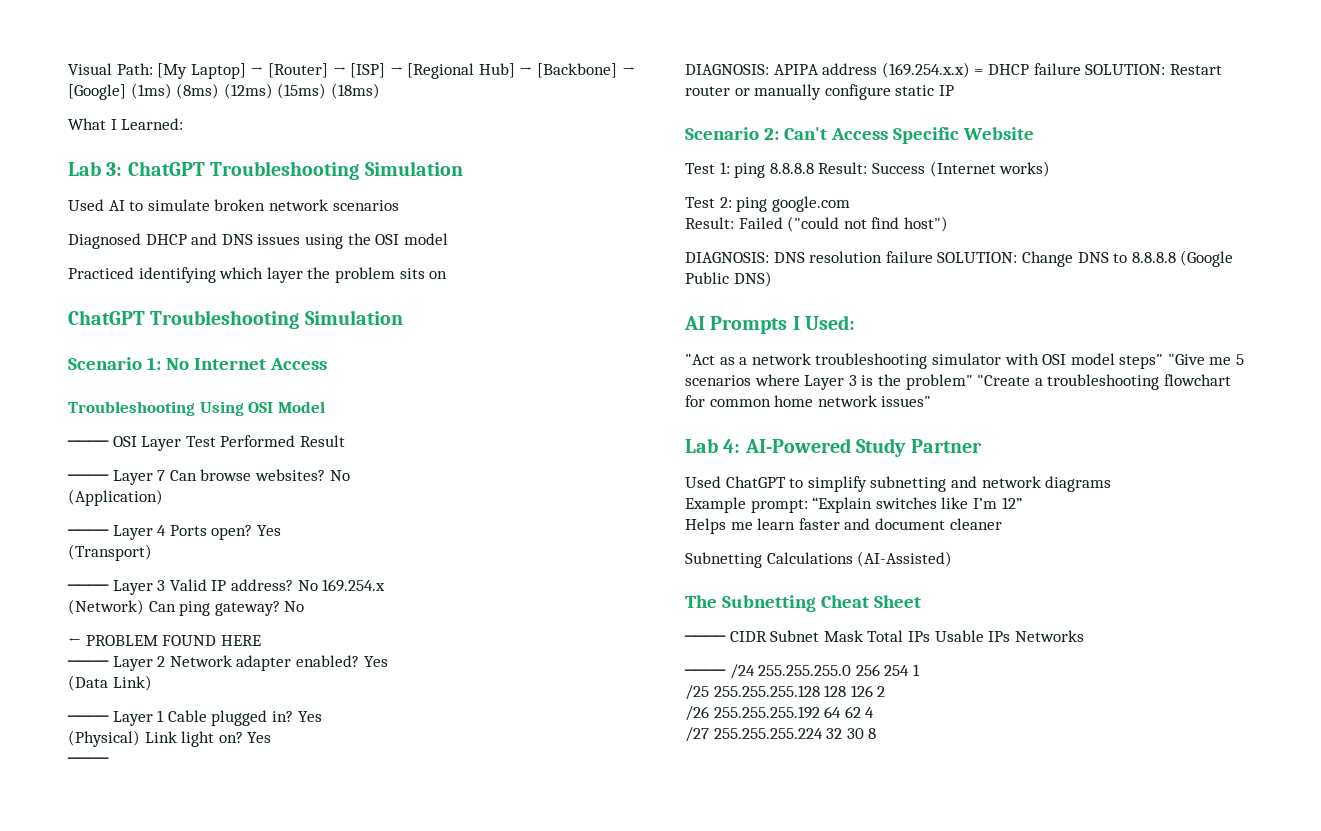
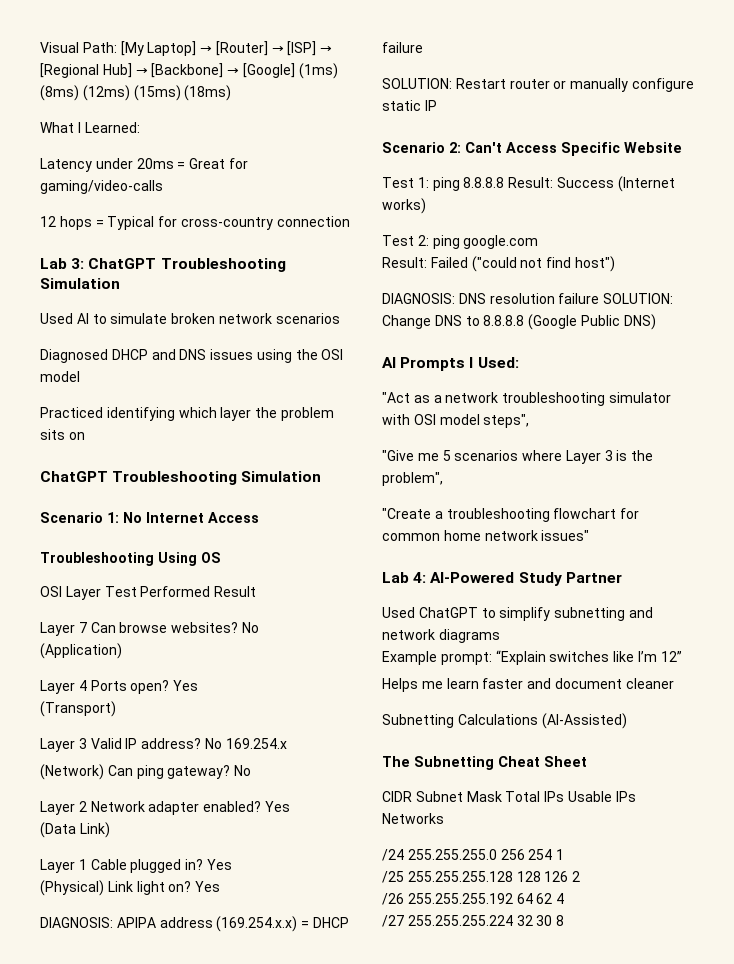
+ Latency under 20ms = Great for gaming/video-calls
+ 12 hops = Typical for cross-country connection
- Troubleshooting Using OSI Model
- ──── OSI Layer Test Performed Result
+ Troubleshooting Using OS
+ OSI Layer Test Performed Result
- ──── Layer 7 Can browse websites?
+ Layer 7 Can browse websites?
- ──── Layer 4 Ports open?
+ Layer 4 Ports open?
- ──── Layer 3 Valid IP address?
+ Layer 3 Valid IP address?
- ← PROBLEM FOUND HERE
- ──── Layer 2 Network adapter enabled?
+ Layer 2 Network adapter enabled?
- ──── Layer 1 Cable plugged in?
+ Layer 1 Cable plugged in?
  (Physical) Link light on? Yes
- ────
- DIAGNOSIS: APIPA address (169.254.x.x) = DHCP failure SOLUTION: Restart router or manually configure static IP
+ DIAGNOSIS: APIPA address (169.254.x.x) = DHCP failure
+ SOLUTION: Restart router or manually configure static IP
- "Act as a network troubleshooting simulator with OSI model steps" "Give me 5 scenarios where Layer 3 is the problem" "Create a troubleshooting flowchart for common home network issues"
+ "Act as a network troubleshooting simulator with OSI model steps",
+ "Give me 5 scenarios where Layer 3 is the problem",
+ "Create a troubleshooting flowchart for common home network issues"
- ──── CIDR Subnet Mask Total IPs Usable IPs Networks
+ CIDR Subnet Mask Total IPs Usable IPs Networks
- ──── /24 255.255.255.0 256 254 1
+ /24 255.255.255.0 256 254 1

